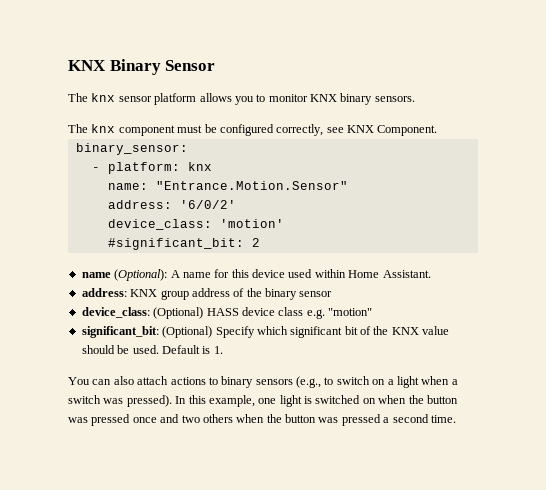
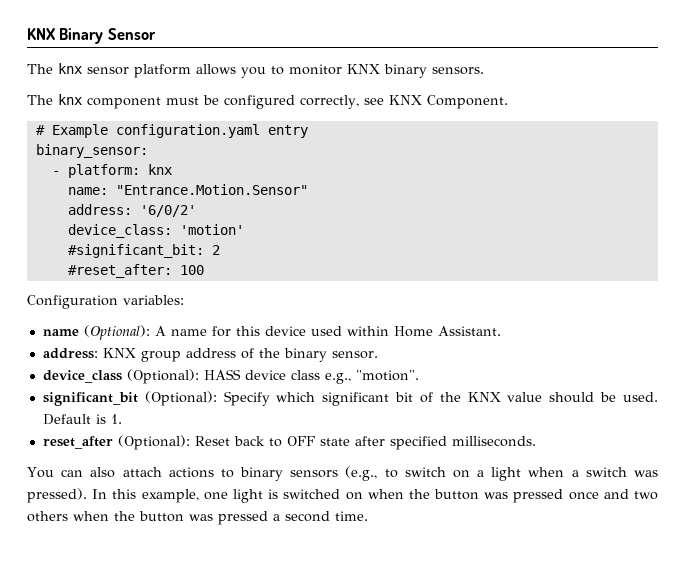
+ # Example configuration.yaml entry
+ #reset_after: 100
+ Configuration variables:
- address: KNX group address of the binary sensor
- device_class: (Optional) HASS device class e.g. "motion"
- significant_bit: (Optional) Specify which significant bit of the KNX value should be used.
+ address: KNX group address of the binary sensor.
+ device_class (Optional): HASS device class e.g., "motion".
+ significant_bit (Optional): Specify which significant bit of the KNX value should be used.
+ reset_after (Optional): Reset back to OFF state after specified milliseconds.

